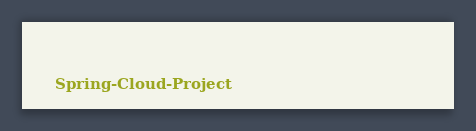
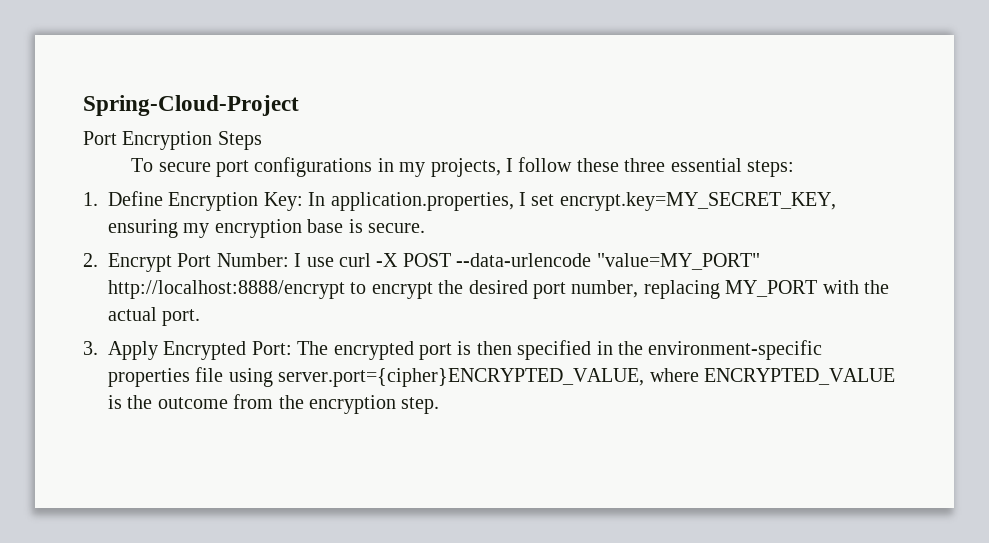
+ Port Encryption Steps
+ To secure port configurations in my projects, I follow these three essential steps:
+ 1. Define Encryption Key: In application.properties, I set encrypt.key=MY_SECRET_KEY, ensuring my encryption base is secure.
+ 2. Encrypt Port Number: I use curl -X POST --data-urlencode "value=MY_PORT" http://localhost:8888/encrypt to encrypt the desired port number, replacing MY_PORT with the actual port.
+ 3. Apply Encrypted Port: The encrypted port is then specified in the environment-specific properties file using server.port={cipher}ENCRYPTED_VALUE, where ENCRYPTED_VALUE is the outcome from the encryption step.

